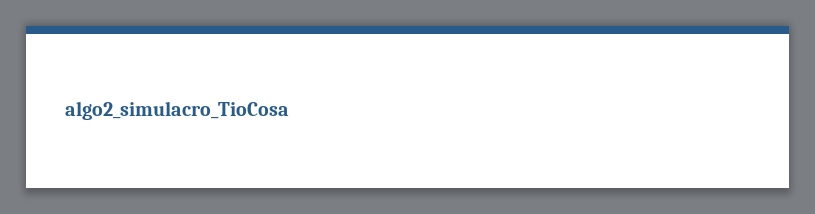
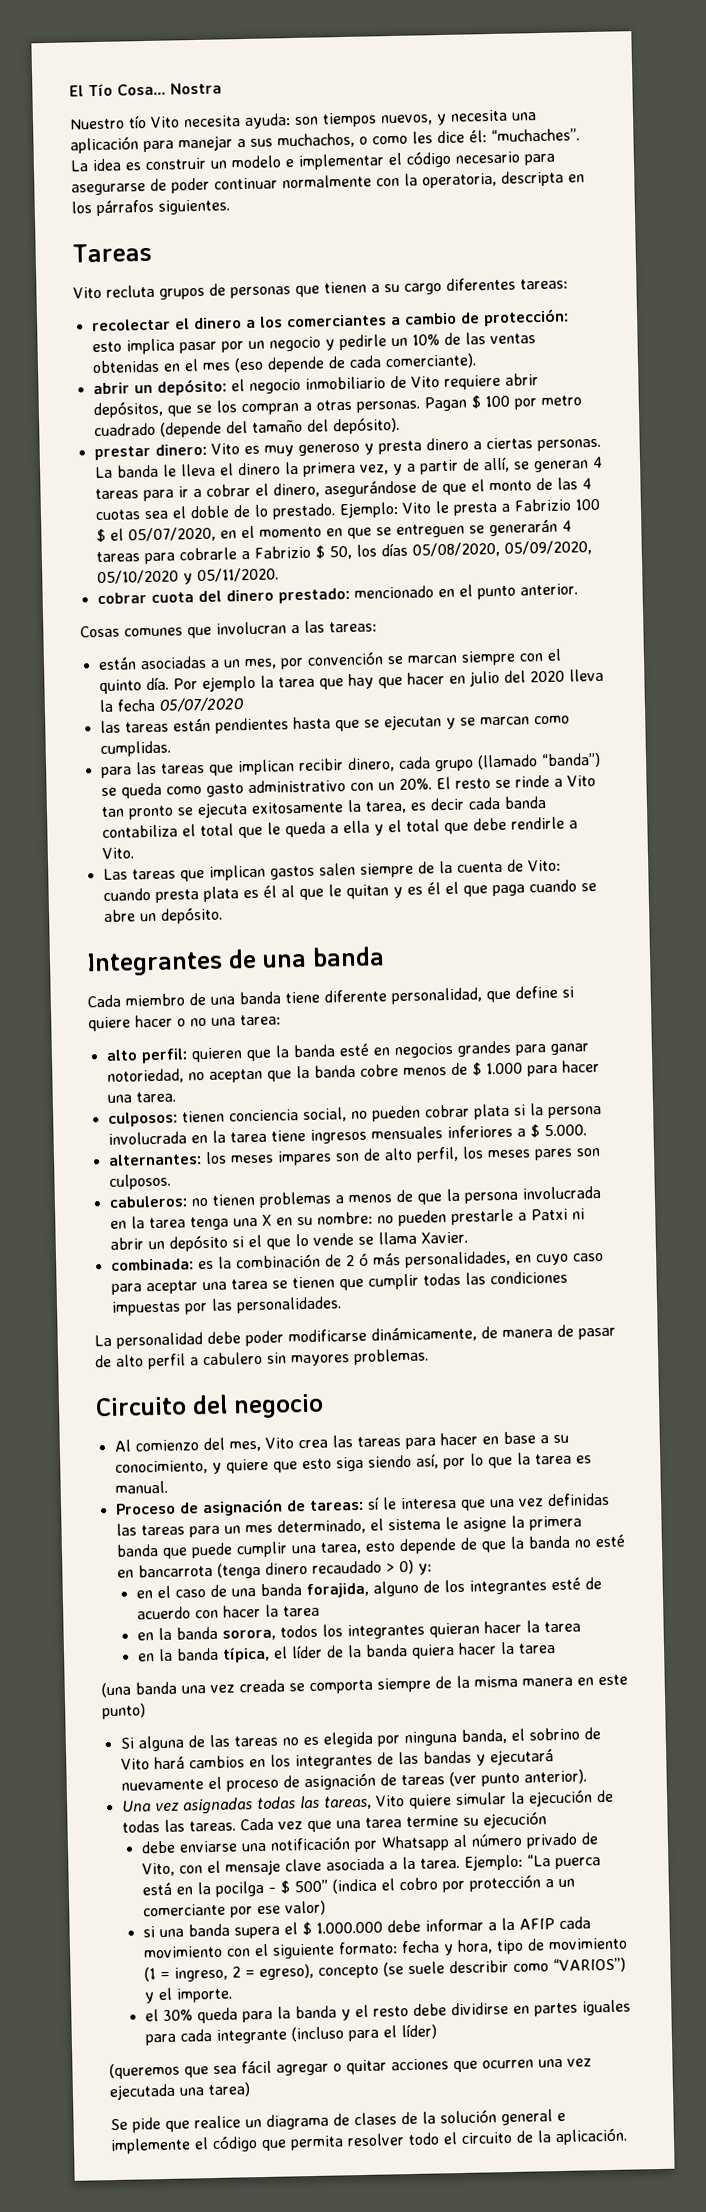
- algo2_simulacro_TioCosa
+ El Tío Cosa... Nostra
+ Nuestro tío Vito necesita ayuda: son tiempos nuevos, y necesita una aplicación para manejar a sus muchachos, o como les dice él: “muchaches”. La idea es construir un modelo e implementar el código necesario para asegurarse de poder continuar normalmente con la operatoria, descripta en los párrafos siguientes.
+ Tareas
+ Vito recluta grupos de personas que tienen a su cargo diferentes tareas:
+ recolectar el dinero a los comerciantes a cambio de protección: esto implica pasar por un negocio y pedirle un 10% de las ventas obtenidas en el mes (eso depende de cada comerciante).
+ abrir un depósito: el negocio inmobiliario de Vito requiere abrir depósitos, que se los compran a otras personas. Pagan $ 100 por metro cuadrado (depende del tamaño del depósito).
+ prestar dinero: Vito es muy generoso y presta dinero a ciertas personas. La banda le lleva el dinero la primera vez, y a partir de allí, se generan 4 tareas para ir a cobrar el dinero, asegurándose de que el monto de las 4 cuotas sea el doble de lo prestado. Ejemplo: Vito le presta a Fabrizio 100 $ el 05/07/2020, en el momento en que se entreguen se generarán 4 tareas para cobrarle a Fabrizio $ 50, los días 05/08/2020, 05/09/2020, 05/10/2020 y 05/11/2020.
+ cobrar cuota del dinero prestado: mencionado en el punto anterior.
+ Cosas comunes que involucran a las tareas:
+ están asociadas a un mes, por convención se marcan siempre con el quinto día. Por ejemplo la tarea que hay que hacer en julio del 2020 lleva la fecha 05/07/2020
+ las tareas están pendientes hasta que se ejecutan y se marcan como cumplidas.
+ para las tareas que implican recibir dinero, cada grupo (llamado “banda”) se queda como gasto administrativo con un 20%. El resto se rinde a Vito tan pronto se ejecuta exitosamente la tarea, es decir cada banda contabiliza el total que le queda a ella y el total que debe rendirle a Vito.
+ Las tareas que implican gastos salen siempre de la cuenta de Vito: cuando presta plata es él al que le quitan y es él el que paga cuando se abre un depósito.
+ Integrantes de una banda
+ Cada miembro de una banda tiene diferente personalidad, que define si quiere hacer o no una tarea:
+ alto perfil: quieren que la banda esté en negocios grandes para ganar notoriedad, no aceptan que la banda cobre menos de $ 1.000 para hacer una tarea.
+ culposos: tienen conciencia social, no pueden cobrar plata si la persona involucrada en la tarea tiene ingresos mensuales inferiores a $ 5.000.
+ alternantes: los meses impares son de alto perfil, los meses pares son culposos.
+ cabuleros: no tienen problemas a menos de que la persona involucrada en la tarea tenga una X en su nombre: no pueden prestarle a Patxi ni abrir un depósito si el que lo vende se llama Xavier.
+ combinada: es la combinación de 2 ó más personalidades, en cuyo caso para aceptar una tarea se tienen que cumplir todas las condiciones impuestas por las personalidades.
+ La personalidad debe poder modificarse dinámicamente, de manera de pasar de alto perfil a cabulero sin mayores problemas.
+ Circuito del negocio
+ Al comienzo del mes, Vito crea las tareas para hacer en base a su conocimiento, y quiere que esto siga siendo así, por lo que la tarea es manual.
+ Proceso de asignación de tareas: sí le interesa que una vez definidas las tareas para un mes determinado, el sistema le asigne la primera banda que puede cumplir una tarea, esto depende de que la banda no esté en bancarrota (tenga dinero recaudado > 0) y:
+ en el caso de una banda forajida, alguno de los integrantes esté de acuerdo con hacer la tarea
+ en la banda sorora, todos los integrantes quieran hacer la tarea
+ en la banda típica, el líder de la banda quiera hacer la tarea
+ (una banda una vez creada se comporta siempre de la misma manera en este punto)
+ Si alguna de las tareas no es elegida por ninguna banda, el sobrino de Vito hará cambios en los integrantes de las bandas y ejecutará nuevamente el proceso de asignación de tareas (ver punto anterior).
+ Una vez asignadas todas las tareas, Vito quiere simular la ejecución de todas las tareas. Cada vez que una tarea termine su ejecución
+ debe enviarse una notificación por Whatsapp al número privado de Vito, con el mensaje clave asociada a la tarea. Ejemplo: “La puerca está en la pocilga - $ 500” (indica el cobro por protección a un comerciante por ese valor)
+ si una banda supera el $ 1.000.000 debe informar a la AFIP cada movimiento con el siguiente formato: fecha y hora, tipo de movimiento (1 = ingreso, 2 = egreso), concepto (se suele describir como “VARIOS”) y el importe.
+ el 30% queda para la banda y el resto debe dividirse en partes iguales para cada integrante (incluso para el líder)
+ (queremos que sea fácil agregar o quitar acciones que ocurren una vez ejecutada una tarea)
+ Se pide que realice un diagrama de clases de la solución general e implemente el código que permita resolver todo el circuito de la aplicación.

